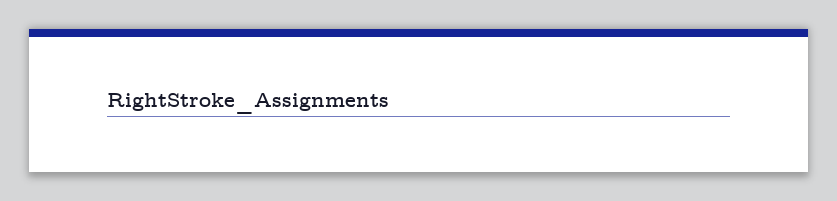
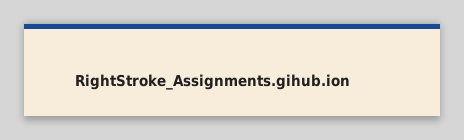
- RightStroke_Assignments
+ RightStroke_Assignments.gihub.ion

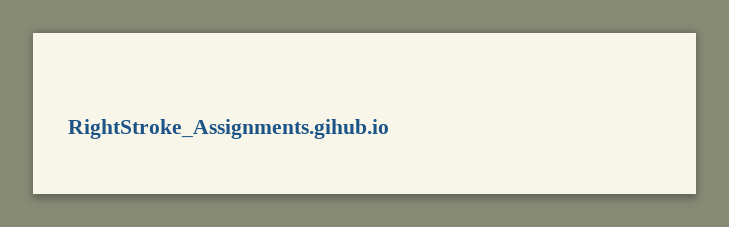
- RightStroke_Assignments.gihub.ion
+ RightStroke_Assignments.gihub.io

